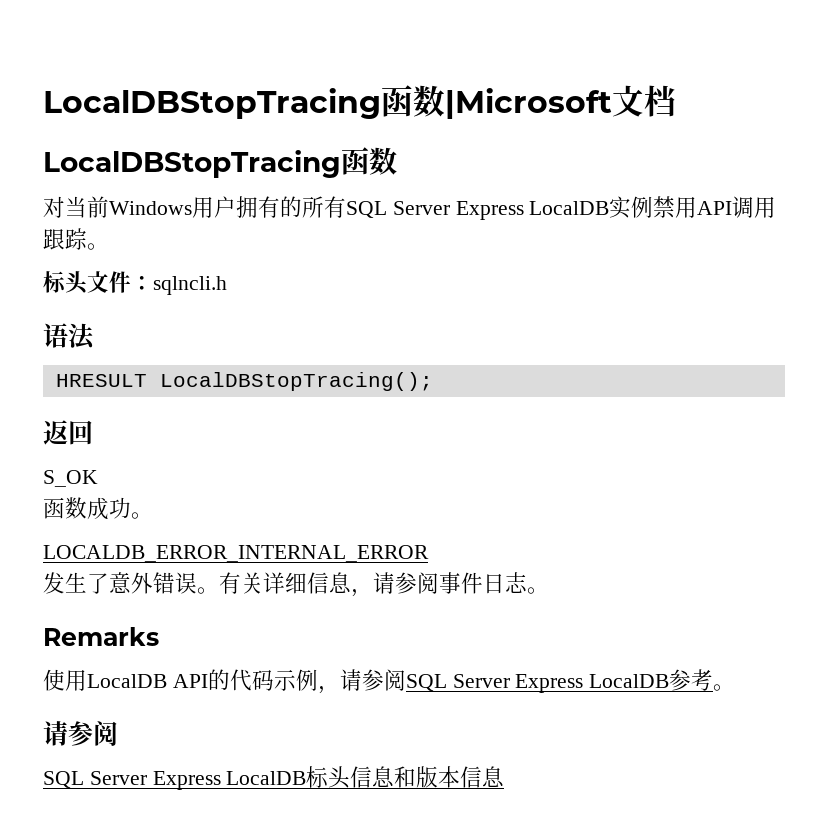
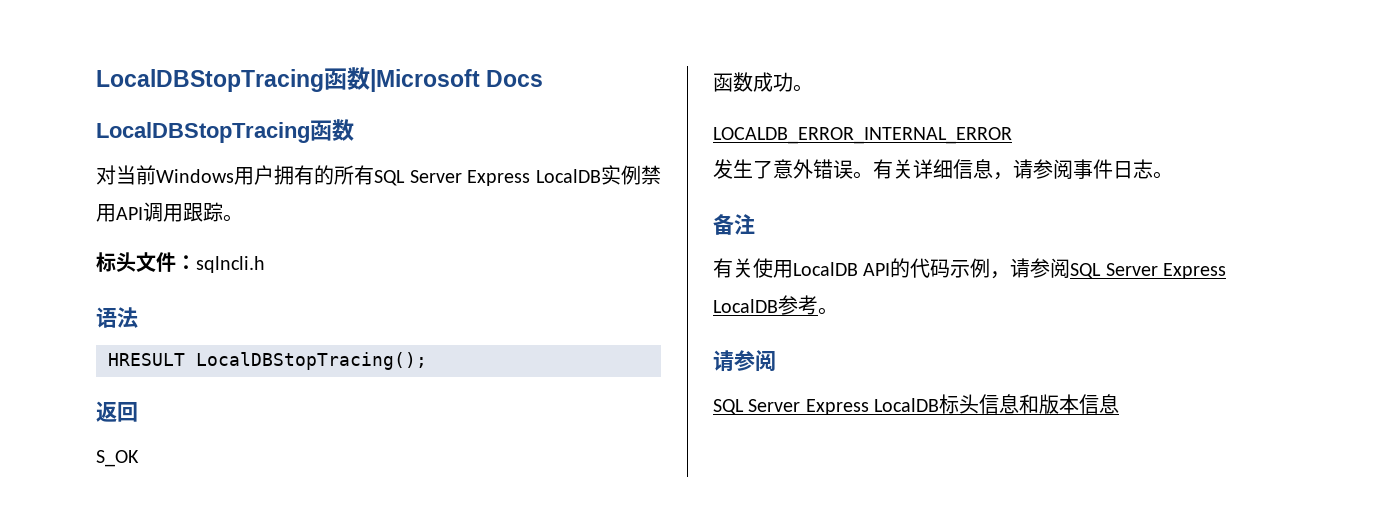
- LocalDBStopTracing函数|Microsoft文档
+ LocalDBStopTracing函数|Microsoft Docs
- Remarks
- 使用LocalDB API的代码示例，请参阅SQL Server Express LocalDB参考。
+ 备注
+ 有关使用LocalDB API的代码示例，请参阅SQL Server Express LocalDB参考。

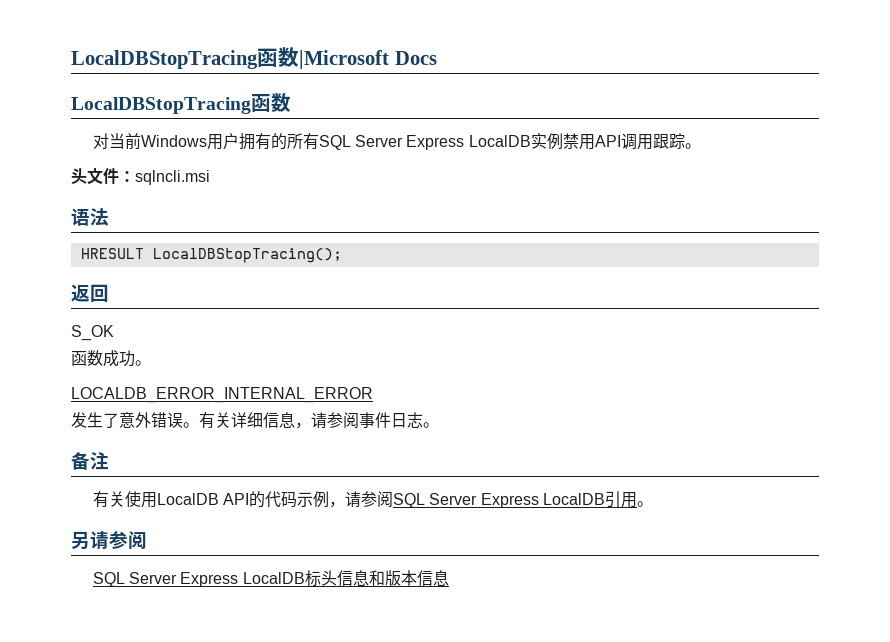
- 标头文件：sqlncli.h
+ 头文件：sqlncli.msi
- 有关使用LocalDB API的代码示例，请参阅SQL Server Express LocalDB参考。
- 请参阅
+ 有关使用LocalDB API的代码示例，请参阅SQL Server Express LocalDB引用。
+ 另请参阅

